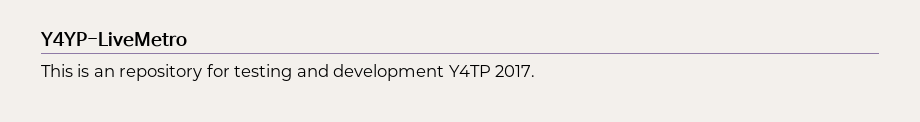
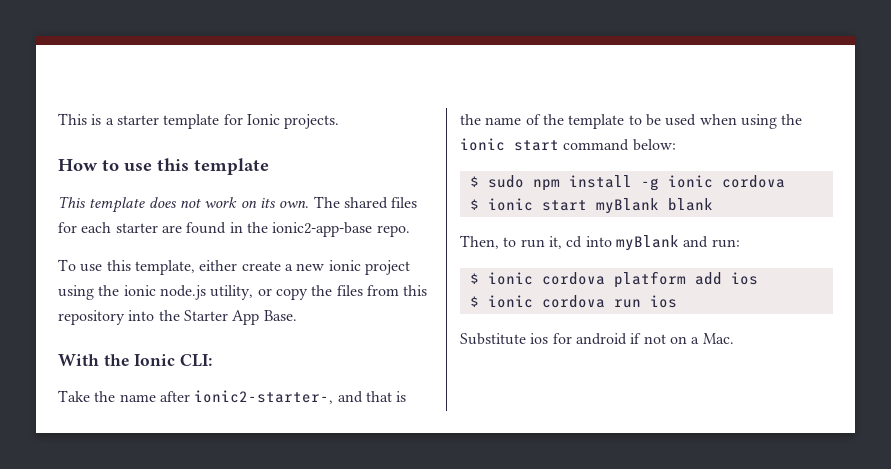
- Y4YP-LiveMetro
- This is an repository for testing and development Y4TP 2017.
+ This is a starter template for Ionic projects.
+ How to use this template
+ This template does not work on its own. The shared files for each starter are found in the ionic2-app-base repo.
+ To use this template, either create a new ionic project using the ionic node.js utility, or copy the files from this repository into the Starter App Base.
+ With the Ionic CLI:
+ Take the name after ionic2-starter-, and that is the name of the template to be used when using the ionic start command below:
+ $ sudo npm install -g ionic cordova
+ $ ionic start myBlank blank
+ Then, to run it, cd into myBlank and run:
+ $ ionic cordova platform add ios
+ $ ionic cordova run ios
+ Substitute ios for android if not on a Mac.

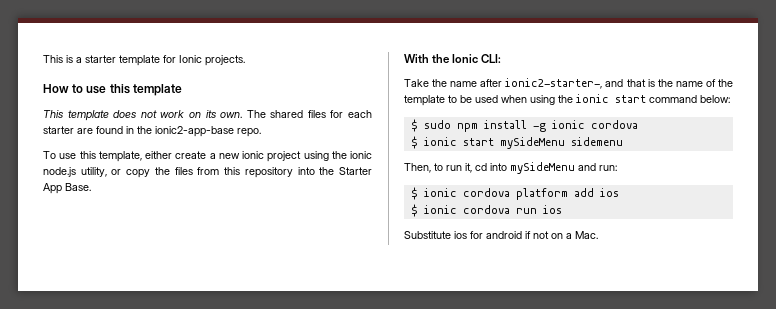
- $ ionic start myBlank blank
+ $ ionic start mySideMenu sidemenu
- Then, to run it, cd into myBlank and run:
+ Then, to run it, cd into mySideMenu and run:

